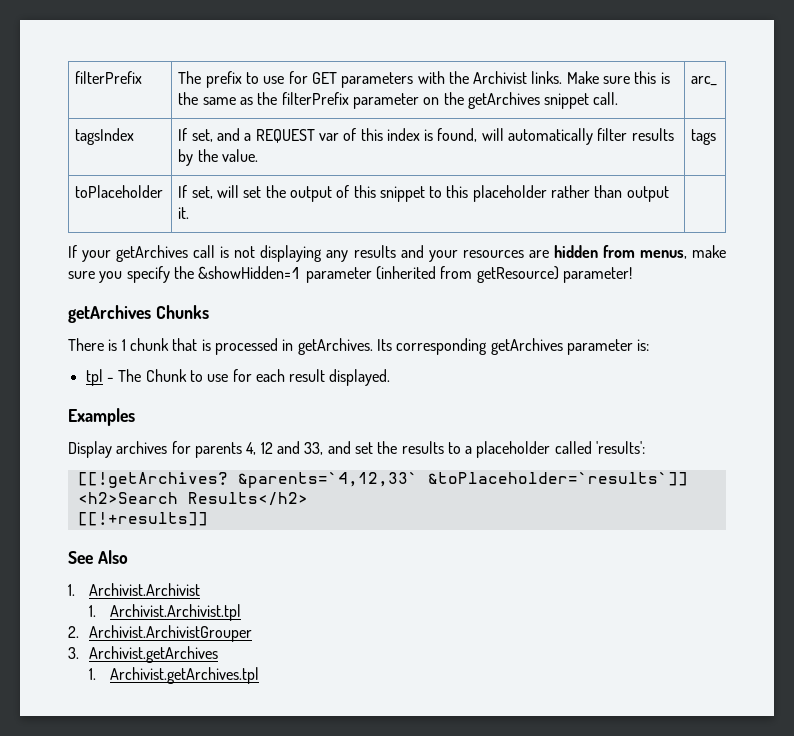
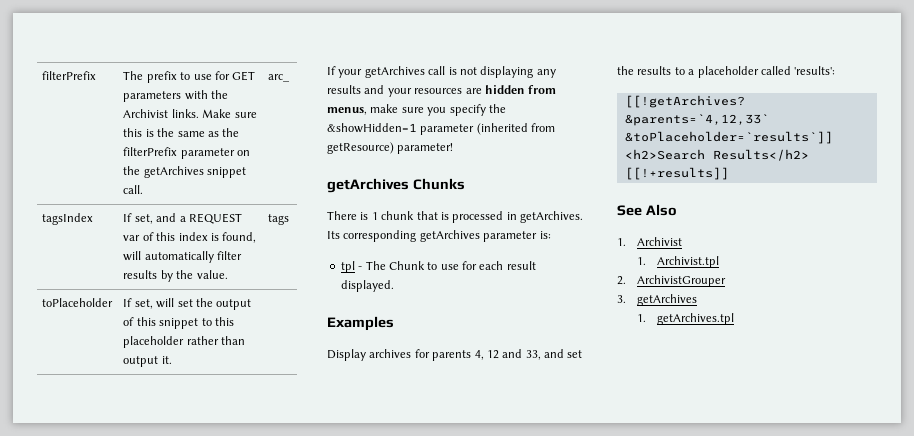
- 1. Archivist.Archivist
- 1. Archivist.Archivist.tpl
+ 1. Archivist
+ 1. Archivist.tpl
- 2. Archivist.ArchivistGrouper
+ 2. ArchivistGrouper
- 3. Archivist.getArchives
- 1. Archivist.getArchives.tpl
+ 3. getArchives
+ 1. getArchives.tpl

